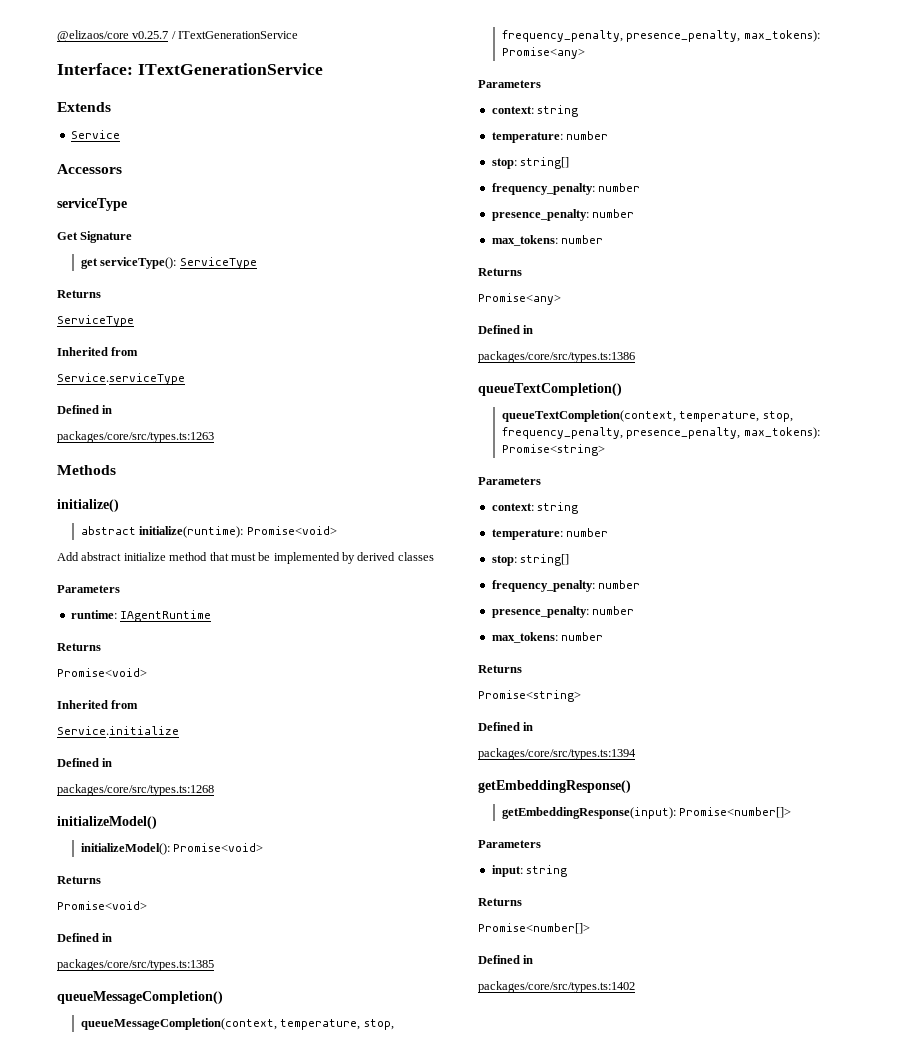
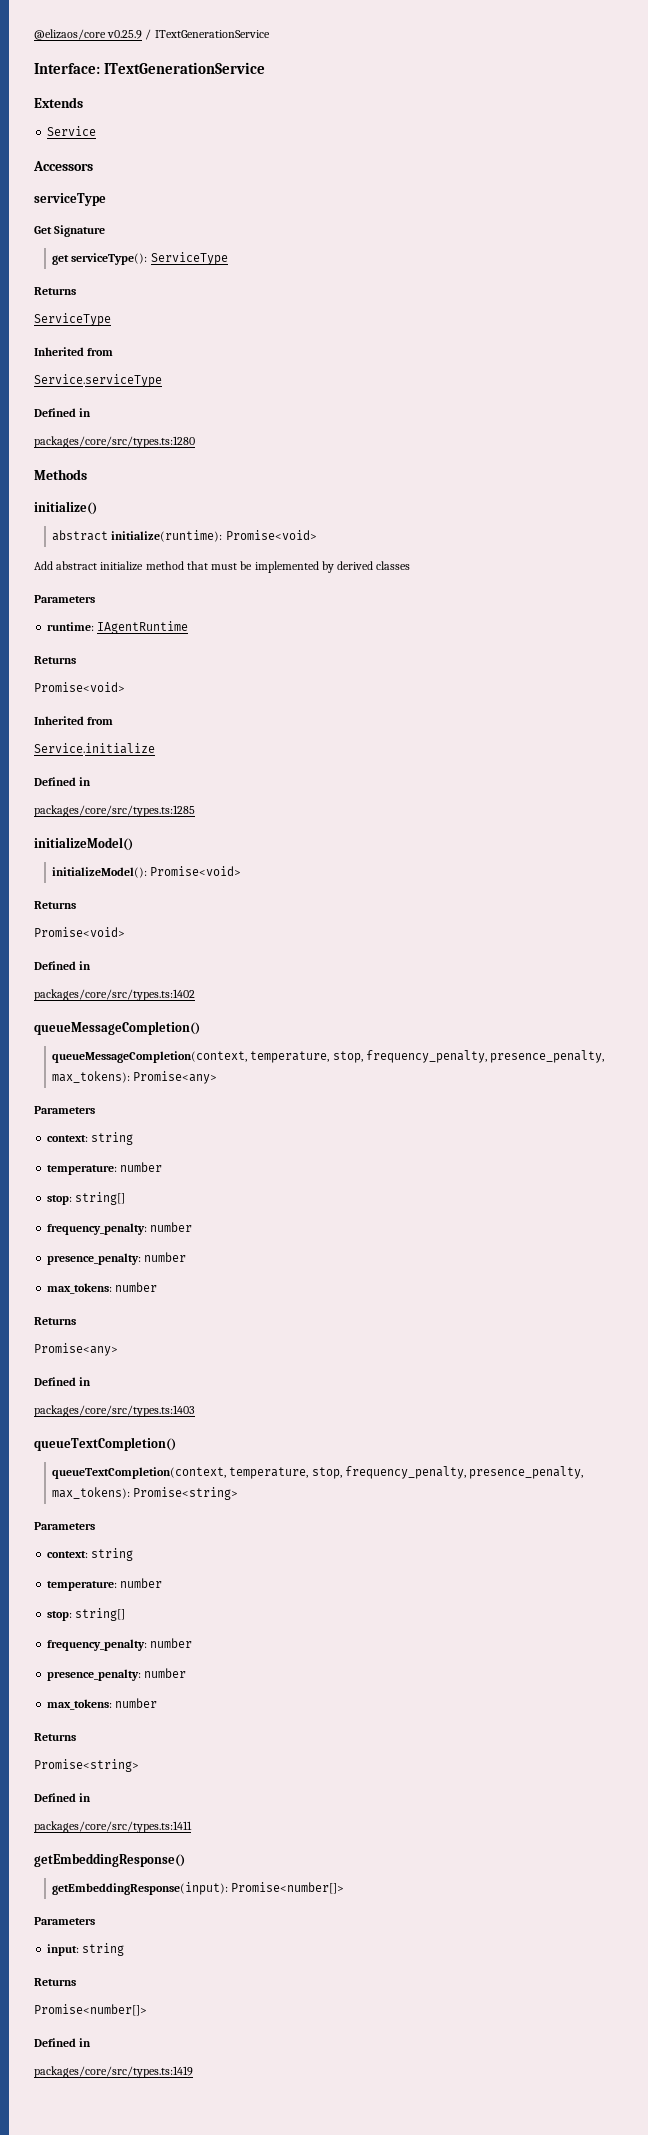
- @elizaos/core v0.25.7 / ITextGenerationService
+ @elizaos/core v0.25.9 / ITextGenerationService
- packages/core/src/types.ts:1263
+ packages/core/src/types.ts:1280
- packages/core/src/types.ts:1268
+ packages/core/src/types.ts:1285
- packages/core/src/types.ts:1385
+ packages/core/src/types.ts:1402
- packages/core/src/types.ts:1386
+ packages/core/src/types.ts:1403
- packages/core/src/types.ts:1394
+ packages/core/src/types.ts:1411
- packages/core/src/types.ts:1402
+ packages/core/src/types.ts:1419

